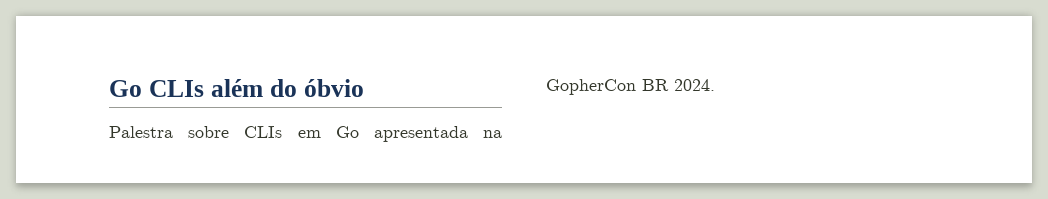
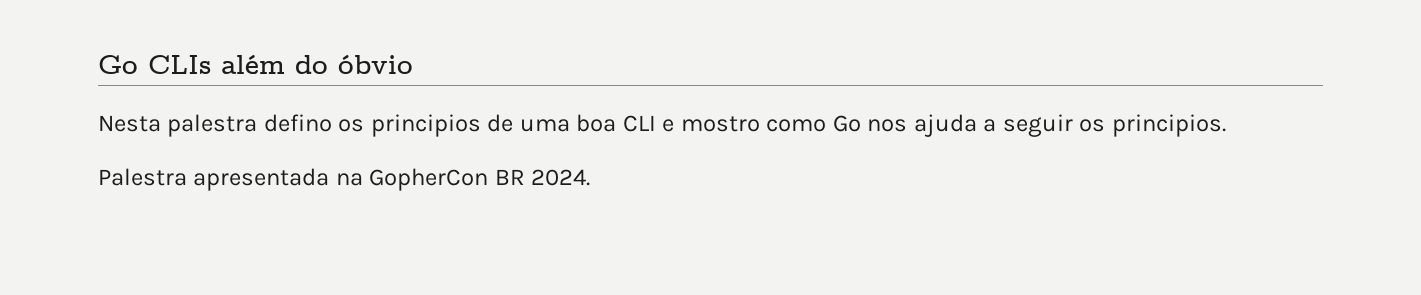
- Palestra sobre CLIs em Go apresentada na GopherCon BR 2024.
+ Nesta palestra defino os principios de uma boa CLI e mostro como Go nos ajuda a seguir os principios.
+ Palestra apresentada na GopherCon BR 2024.

